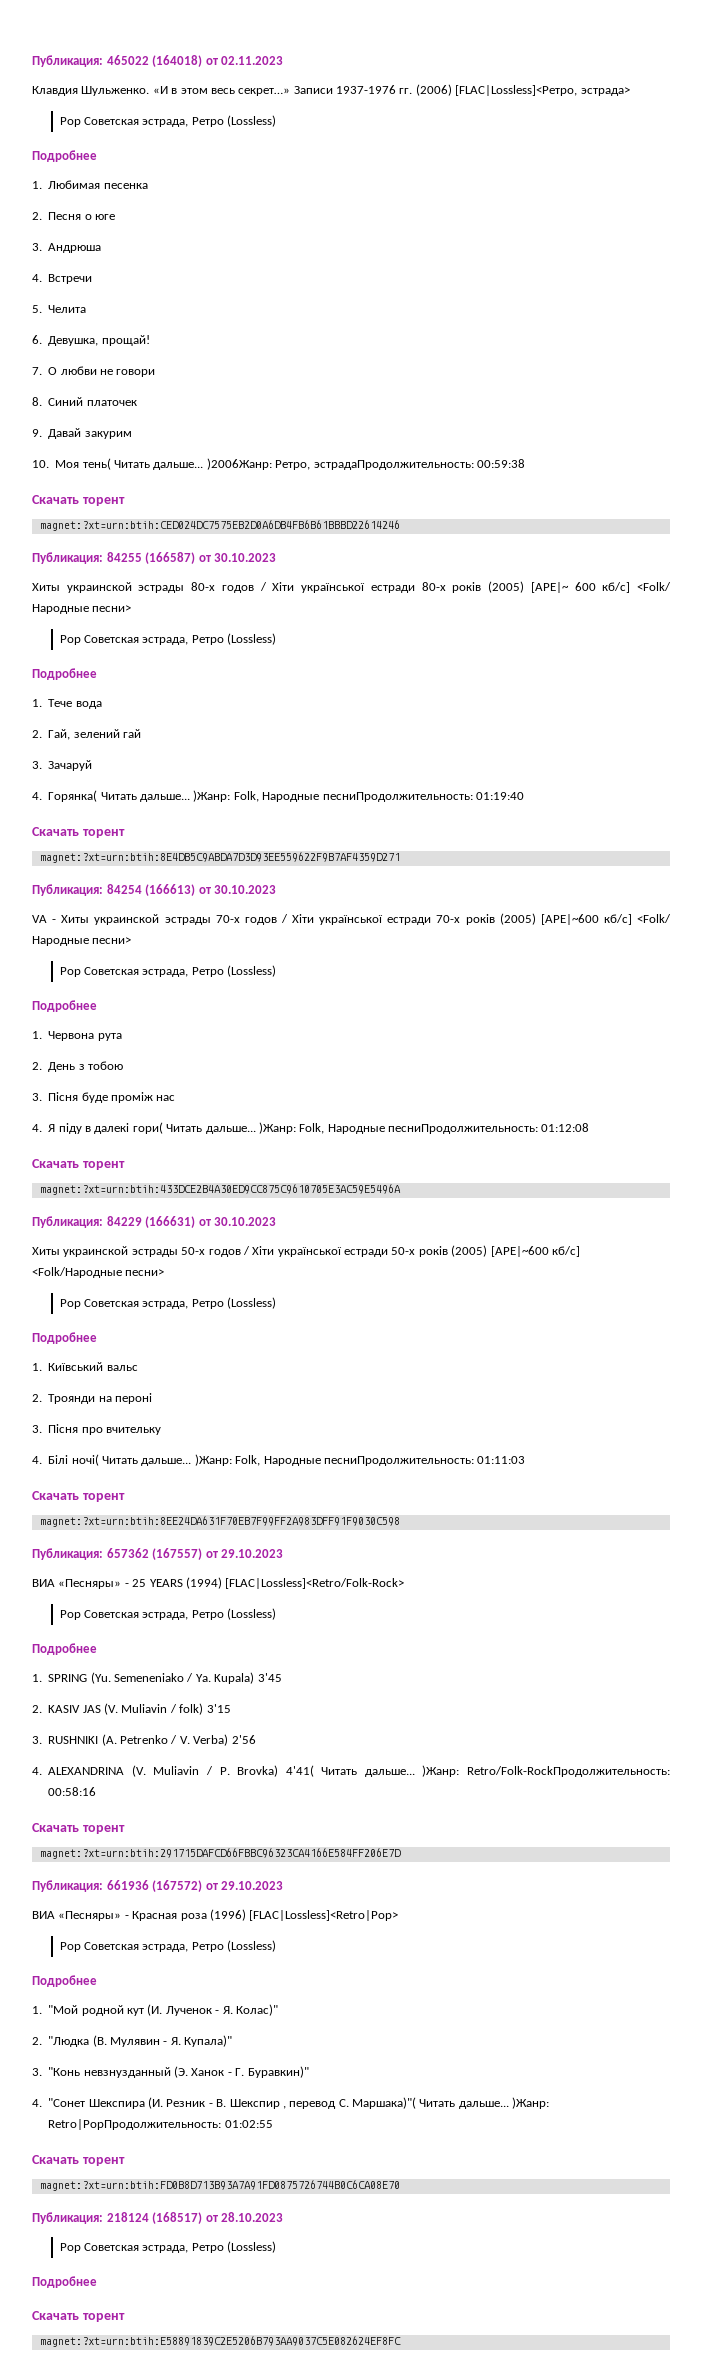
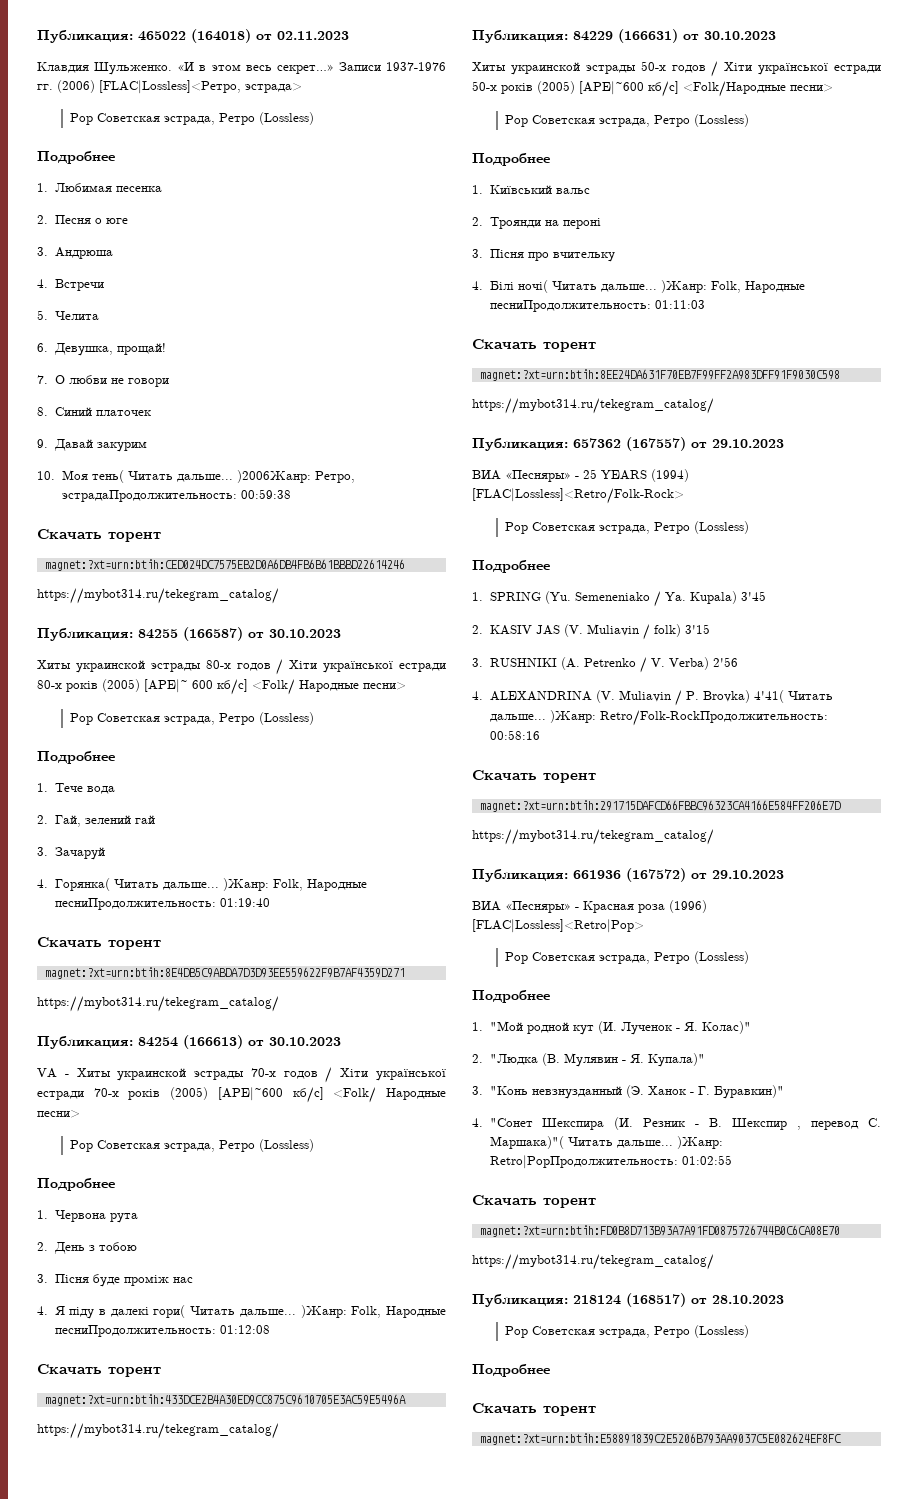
  magnet:?xt=urn:btih:CED024DC7575EB2D0A6DB4FB6B61BBBD22614246
+ https://mybot314.ru/tekegram_catalog/
  magnet:?xt=urn:btih:8E4DB5C9ABDA7D3D93EE559622F9B7AF4359D271
+ https://mybot314.ru/tekegram_catalog/
  magnet:?xt=urn:btih:433DCE2B4A30ED9CC875C9610705E3AC59E5496A
+ https://mybot314.ru/tekegram_catalog/
  magnet:?xt=urn:btih:8EE24DA631F70EB7F99FF2A983DFF91F9030C598
+ https://mybot314.ru/tekegram_catalog/
  magnet:?xt=urn:btih:291715DAFCD66FBBC96323CA4166E584FF206E7D
+ https://mybot314.ru/tekegram_catalog/
  magnet:?xt=urn:btih:FD0B8D713B93A7A91FD0875726744B0C6CA08E70
+ https://mybot314.ru/tekegram_catalog/

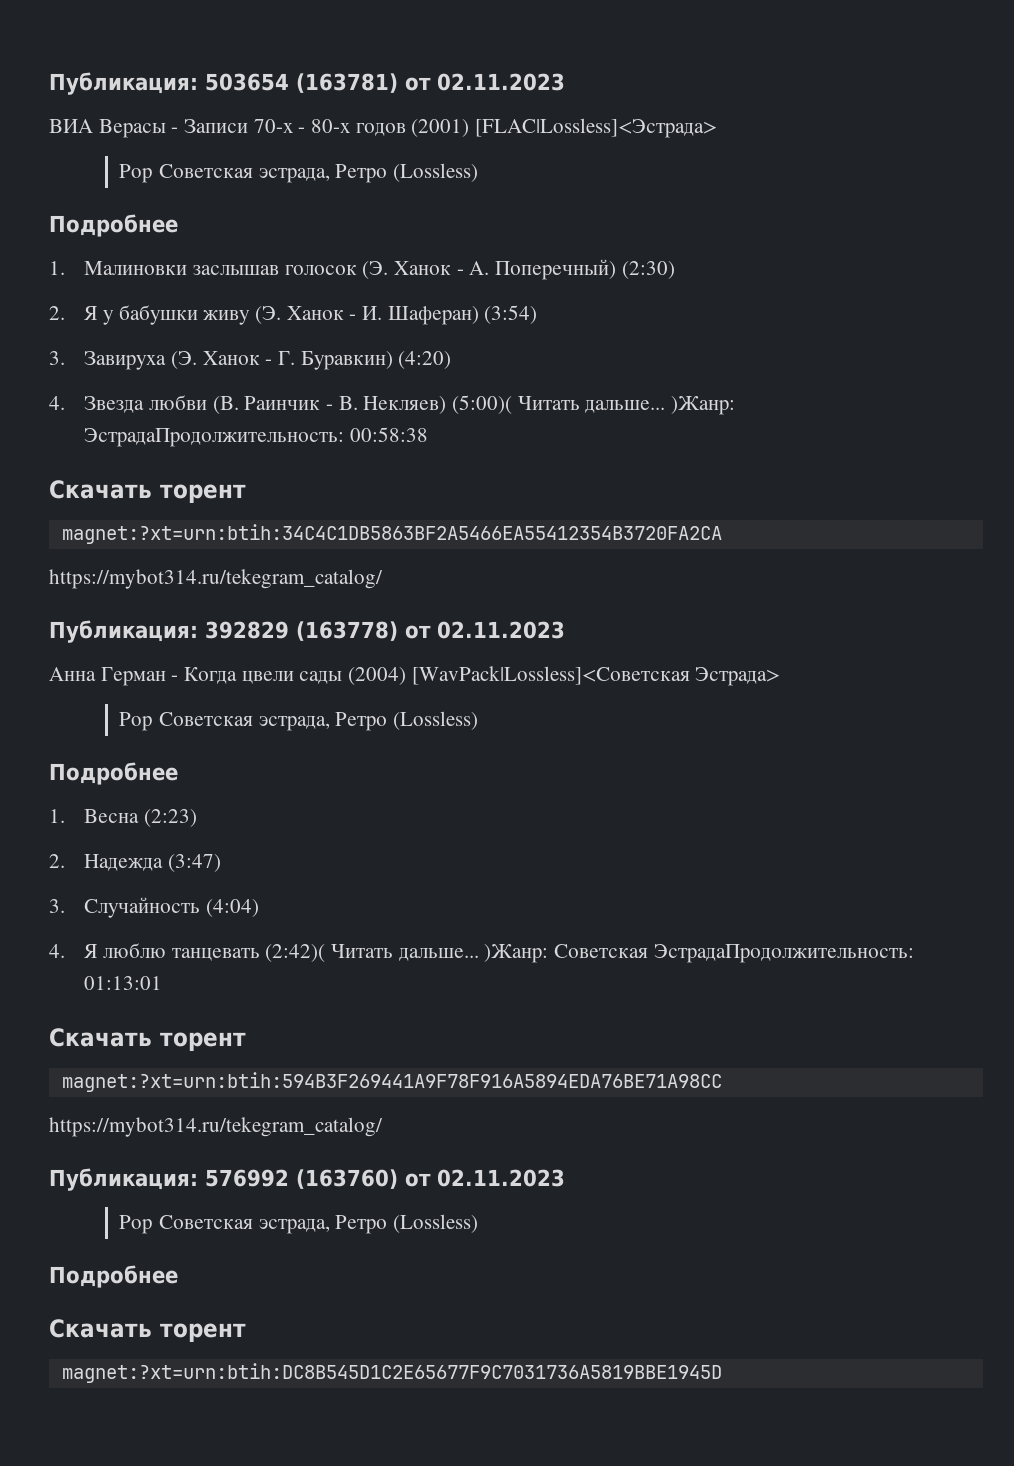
- Публикация: 465022 (164018) от 02.11.2023
- Клавдия Шульженко. «И в этом весь секрет…» Записи 1937-1976 гг. (2006) [FLAC|Lossless]<Ретро, эстрада>
+ Публикация: 503654 (163781) от 02.11.2023
+ ВИА Верасы - Записи 70-х - 80-х годов (2001) [FLAC|Lossless]<Эстрада>
  Pop Советская эстрада, Ретро (Lossless)
  Подробнее
- 1. Любимая песенка
- 2. Песня о юге
- 3. Андрюша
- 4. Встречи
- 5. Челита
- 6. Девушка, прощай!
- 7. О любви не говори
- 8. Синий платочек
- 9. Давай закурим
- 10. Моя тень( Читать дальше... )2006Жанр: Ретро, эстрадаПродолжительность: 00:59:38
+ 1. Малиновки заслышав голосок (Э. Ханок - А. Поперечный) (2:30)
+ 2. Я у бабушки живу (Э. Ханок - И. Шаферан) (3:54)
+ 3. Завируха (Э. Ханок - Г. Буравкин) (4:20)
+ 4. Звезда любви (В. Раинчик - В. Некляев) (5:00)( Читать дальше... )Жанр: ЭстрадаПродолжительность: 00:58:38
  Скачать торент
- magnet:?xt=urn:btih:CED024DC7575EB2D0A6DB4FB6B61BBBD22614246
+ magnet:?xt=urn:btih:34C4C1DB5863BF2A5466EA55412354B3720FA2CA
  https://mybot314.ru/tekegram_catalog/
- Публикация: 84255 (166587) от 30.10.2023
- Хиты украинской эстрады 80-х годов / Хіти української естради 80-х років (2005) [APE|~ 600 кб/с] <Folk/ Народные песни>
+ Публикация: 392829 (163778) от 02.11.2023
+ Анна Герман - Когда цвели сады (2004) [WavPack|Lossless]<Советская Эстрада>
  Pop Советская эстрада, Ретро (Lossless)
  Подробнее
- 1. Тече вода
- 2. Гай, зелений гай
- 3. Зачаруй
- 4. Горянка( Читать дальше... )Жанр: Folk, Народные песниПродолжительность: 01:19:40
+ 1. Весна (2:23)
+ 2. Надежда (3:47)
+ 3. Случайность (4:04)
+ 4. Я люблю танцевать (2:42)( Читать дальше... )Жанр: Советская ЭстрадаПродолжительность: 01:13:01
  Скачать торент
- magnet:?xt=urn:btih:8E4DB5C9ABDA7D3D93EE559622F9B7AF4359D271
+ magnet:?xt=urn:btih:594B3F269441A9F78F916A5894EDA76BE71A98CC
  https://mybot314.ru/tekegram_catalog/
- Публикация: 84254 (166613) от 30.10.2023
- VA - Хиты украинской эстрады 70-х годов / Хіти української естради 70-х років (2005) [APE|~600 кб/с] <Folk/ Народные песни>
- Pop Советская эстрада, Ретро (Lossless)
- Подробнее
- 1. Червона рута
- 2. День з тобою
- 3. Пісня буде проміж нас
- 4. Я піду в далекі гори( Читать дальше... )Жанр: Folk, Народные песниПродолжительность: 01:12:08
- Скачать торент
- magnet:?xt=urn:btih:433DCE2B4A30ED9CC875C9610705E3AC59E5496A
- https://mybot314.ru/tekegram_catalog/
- Публикация: 84229 (166631) от 30.10.2023
- Хиты украинской эстрады 50-х годов / Хіти української естради 50-х років (2005) [APE|~600 кб/с] <Folk/Народные песни>
- Pop Советская эстрада, Ретро (Lossless)
- Подробнее
- 1. Київський вальс
- 2. Троянди на пероні
- 3. Пісня про вчительку
- 4. Білі ночі( Читать дальше... )Жанр: Folk, Народные песниПродолжительность: 01:11:03
- Скачать торент
- magnet:?xt=urn:btih:8EE24DA631F70EB7F99FF2A983DFF91F9030C598
- https://mybot314.ru/tekegram_catalog/
- Публикация: 657362 (167557) от 29.10.2023
- ВИА «Песняры» - 25 YEARS (1994) [FLAC|Lossless]<Retro/Folk-Rock>
- Pop Советская эстрада, Ретро (Lossless)
- Подробнее
- 1. SPRING (Yu. Semeneniako / Ya. Kupala) 3'45
- 2. KASIV JAS (V. Muliavin / folk) 3'15
- 3. RUSHNIKI (A. Petrenko / V. Verba) 2'56
- 4. ALEXANDRINA (V. Muliavin / P. Brovka) 4'41( Читать дальше... )Жанр: Retro/Folk-RockПродолжительность: 00:58:16
- Скачать торент
- magnet:?xt=urn:btih:291715DAFCD66FBBC96323CA4166E584FF206E7D
- https://mybot314.ru/tekegram_catalog/
- Публикация: 661936 (167572) от 29.10.2023
- ВИА «Песняры» - Красная роза (1996) [FLAC|Lossless]<Retro|Pop>
- Pop Советская эстрада, Ретро (Lossless)
- Подробнее
- 1. "Мой родной кут (И. Лученок - Я. Колас)"
- 2. "Людка (В. Мулявин - Я. Купала)"
- 3. "Конь невзнузданный (Э. Ханок - Г. Буравкин)"
- 4. "Сонет Шекспира (И. Резник - В. Шекспир , перевод С. Маршака)"( Читать дальше... )Жанр: Retro|PopПродолжительность: 01:02:55
- Скачать торент
- magnet:?xt=urn:btih:FD0B8D713B93A7A91FD0875726744B0C6CA08E70
- https://mybot314.ru/tekegram_catalog/
- Публикация: 218124 (168517) от 28.10.2023
+ Публикация: 576992 (163760) от 02.11.2023
- magnet:?xt=urn:btih:E58891839C2E5206B793AA9037C5E082624EF8FC
+ magnet:?xt=urn:btih:DC8B545D1C2E65677F9C7031736A5819BBE1945D

